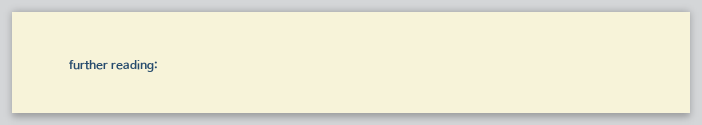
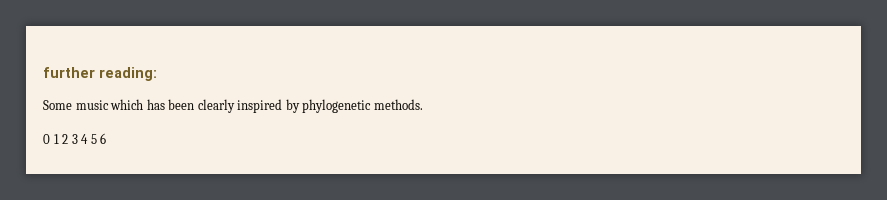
+ Some music which has been clearly inspired by phylogenetic methods.
+ 0 1 2 3 4 5 6

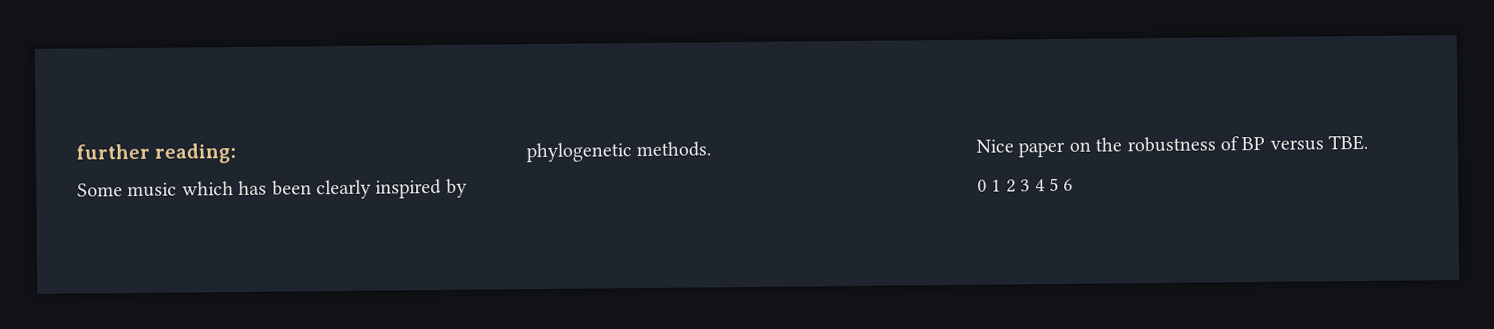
+ Nice paper on the robustness of BP versus TBE.

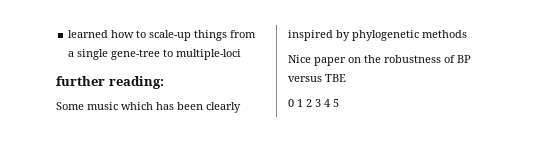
+ learned how to scale-up things from a single gene-tree to multiple-loci
- Some music which has been clearly inspired by phylogenetic methods.
+ Some music which has been clearly inspired by phylogenetic methods
- Nice paper on the robustness of BP versus TBE.
+ Nice paper on the robustness of BP versus TBE
- 0 1 2 3 4 5 6
+ 0 1 2 3 4 5

